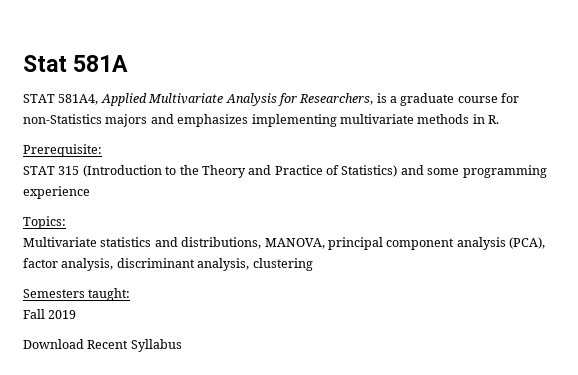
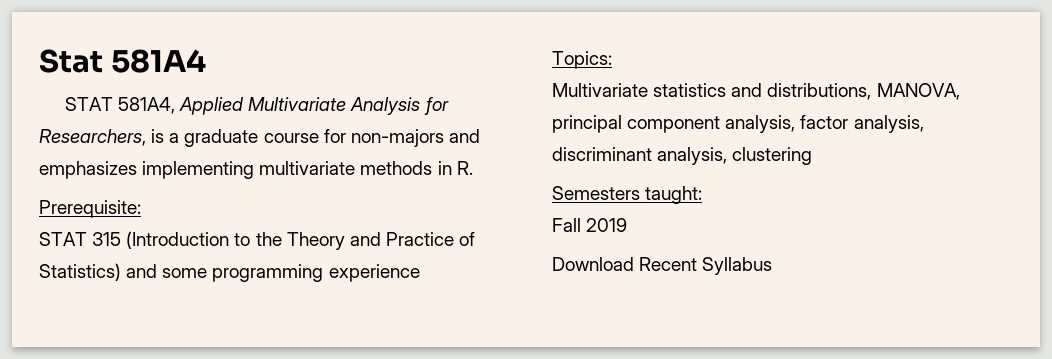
- Stat 581A
+ Stat 581A4
- STAT 581A4, Applied Multivariate Analysis for Researchers, is a graduate course for non-Statistics majors and emphasizes implementing multivariate methods in R.
+ STAT 581A4, Applied Multivariate Analysis for Researchers, is a graduate course for non-majors and emphasizes implementing multivariate methods in R.
- Multivariate statistics and distributions, MANOVA, principal component analysis (PCA), factor analysis, discriminant analysis, clustering
+ Multivariate statistics and distributions, MANOVA, principal component analysis, factor analysis, discriminant analysis, clustering

